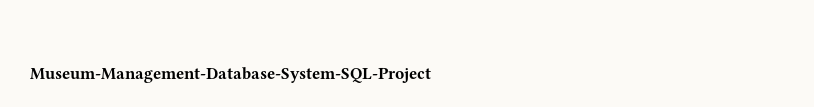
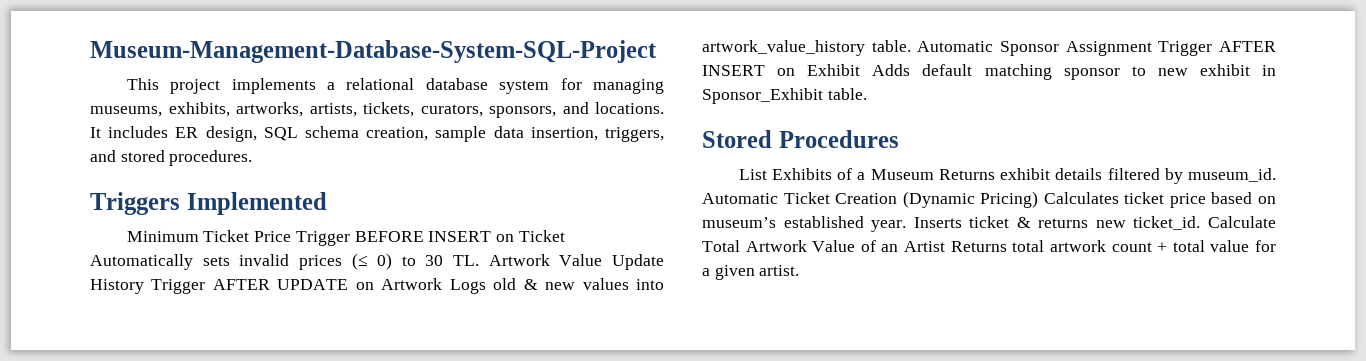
+ This project implements a relational database system for managing museums, exhibits, artworks, artists, tickets, curators, sponsors, and locations. It includes ER design, SQL schema creation, sample data insertion, triggers, and stored procedures.
+ Triggers Implemented
+ Minimum Ticket Price Trigger BEFORE INSERT on Ticket Automatically sets invalid prices (≤ 0) to 30 TL. Artwork Value Update History Trigger AFTER UPDATE on Artwork Logs old & new values into artwork_value_history table. Automatic Sponsor Assignment Trigger AFTER INSERT on Exhibit Adds default matching sponsor to new exhibit in Sponsor_Exhibit table.
+ Stored Procedures
+ List Exhibits of a Museum Returns exhibit details filtered by museum_id. Automatic Ticket Creation (Dynamic Pricing) Calculates ticket price based on museum’s established year. Inserts ticket & returns new ticket_id. Calculate Total Artwork Value of an Artist Returns total artwork count + total value for a given artist.

